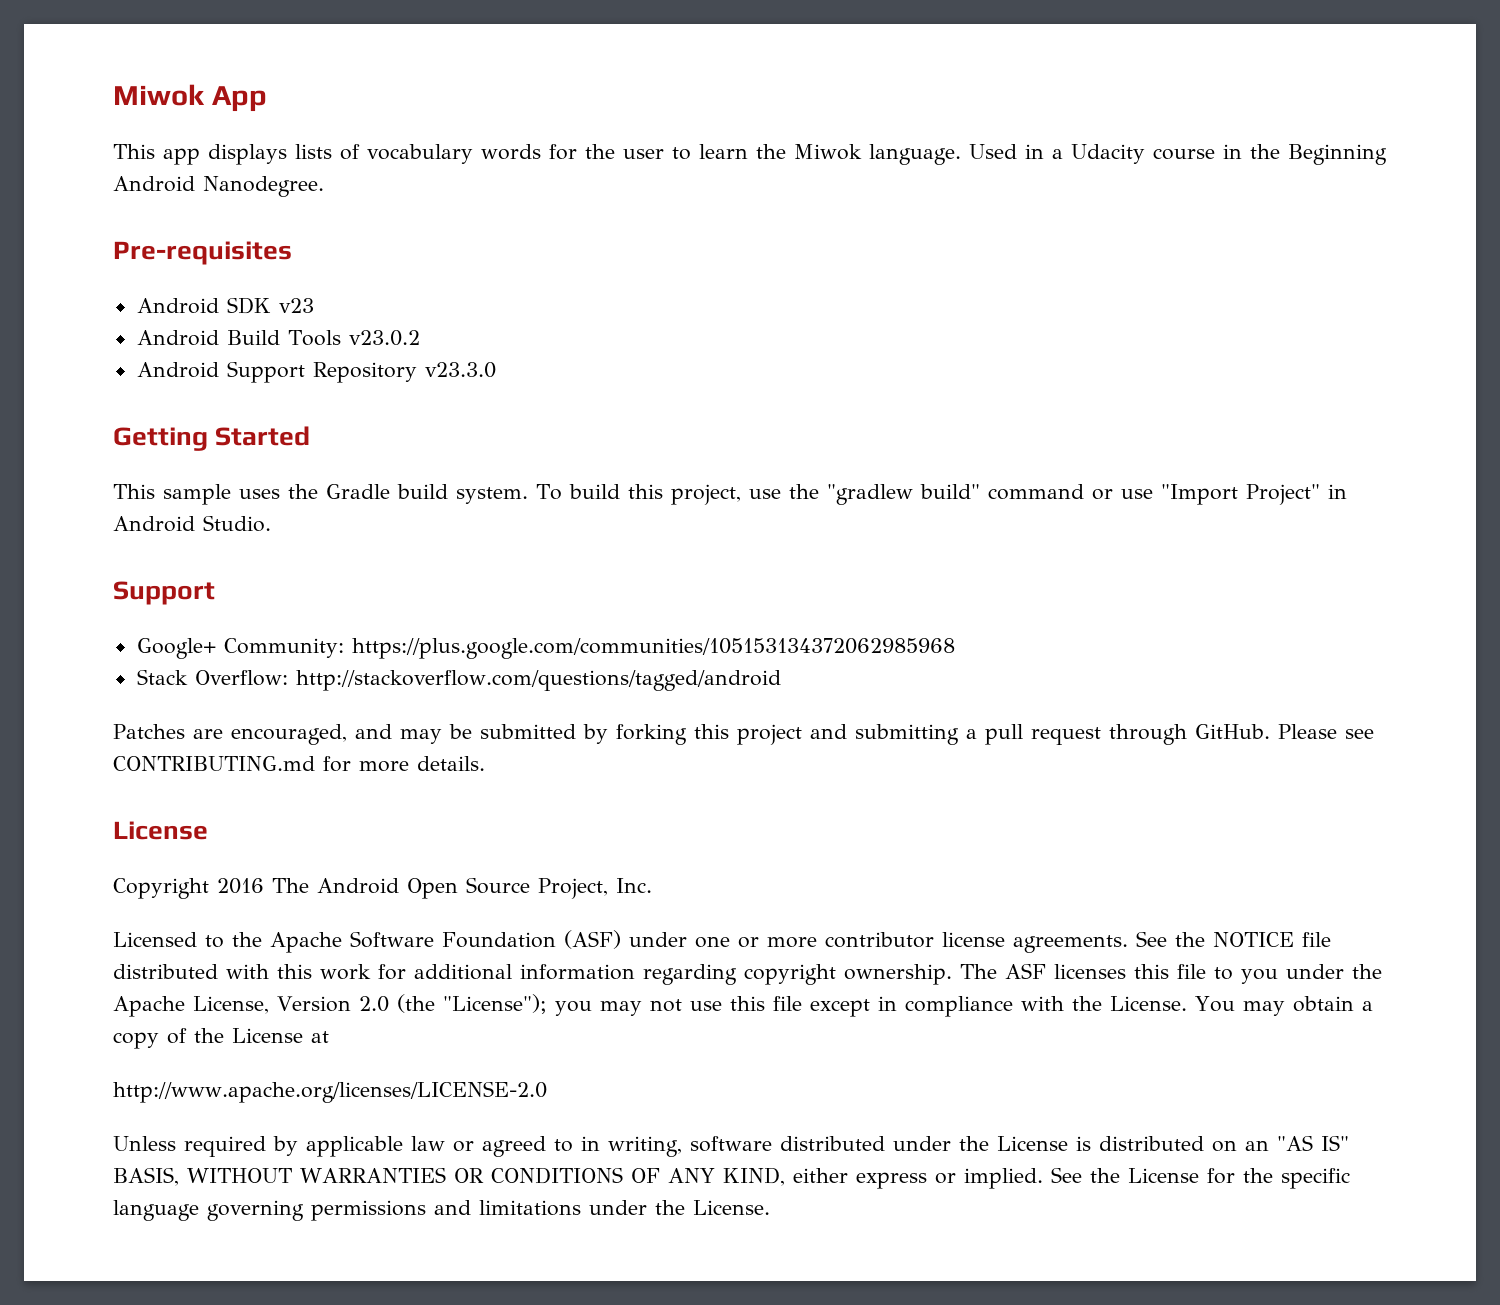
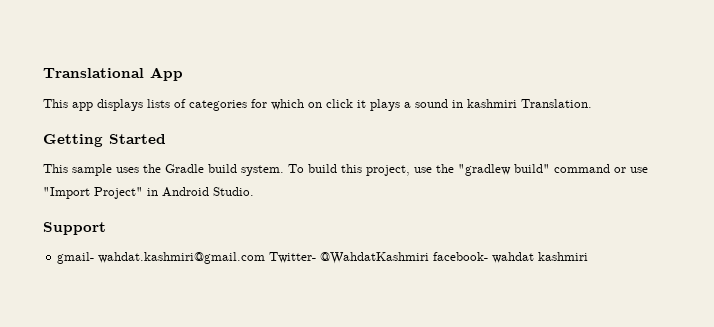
- Miwok App
+ Translational App
- This app displays lists of vocabulary words for the user to learn the Miwok language. Used in a Udacity course in the Beginning Android Nanodegree.
- Pre-requisites
- Android SDK v23
- Android Build Tools v23.0.2
- Android Support Repository v23.3.0
+ This app displays lists of categories for which on click it plays a sound in kashmiri Translation.
- Google+ Community: https://plus.google.com/communities/105153134372062985968
- Stack Overflow: http://stackoverflow.com/questions/tagged/android
- Patches are encouraged, and may be submitted by forking this project and submitting a pull request through GitHub. Please see CONTRIBUTING.md for more details.
- License
- Copyright 2016 The Android Open Source Project, Inc.
- Licensed to the Apache Software Foundation (ASF) under one or more contributor license agreements. See the NOTICE file distributed with this work for additional information regarding copyright ownership. The ASF licenses this file to you under the Apache License, Version 2.0 (the "License"); you may not use this file except in compliance with the License. You may obtain a copy of the License at
- http://www.apache.org/licenses/LICENSE-2.0
- Unless required by applicable law or agreed to in writing, software distributed under the License is distributed on an "AS IS" BASIS, WITHOUT WARRANTIES OR CONDITIONS OF ANY KIND, either express or implied. See the License for the specific language governing permissions and limitations under the License.
+ gmail- wahdat.kashmiri@gmail.com Twitter- @WahdatKashmiri facebook- wahdat kashmiri

